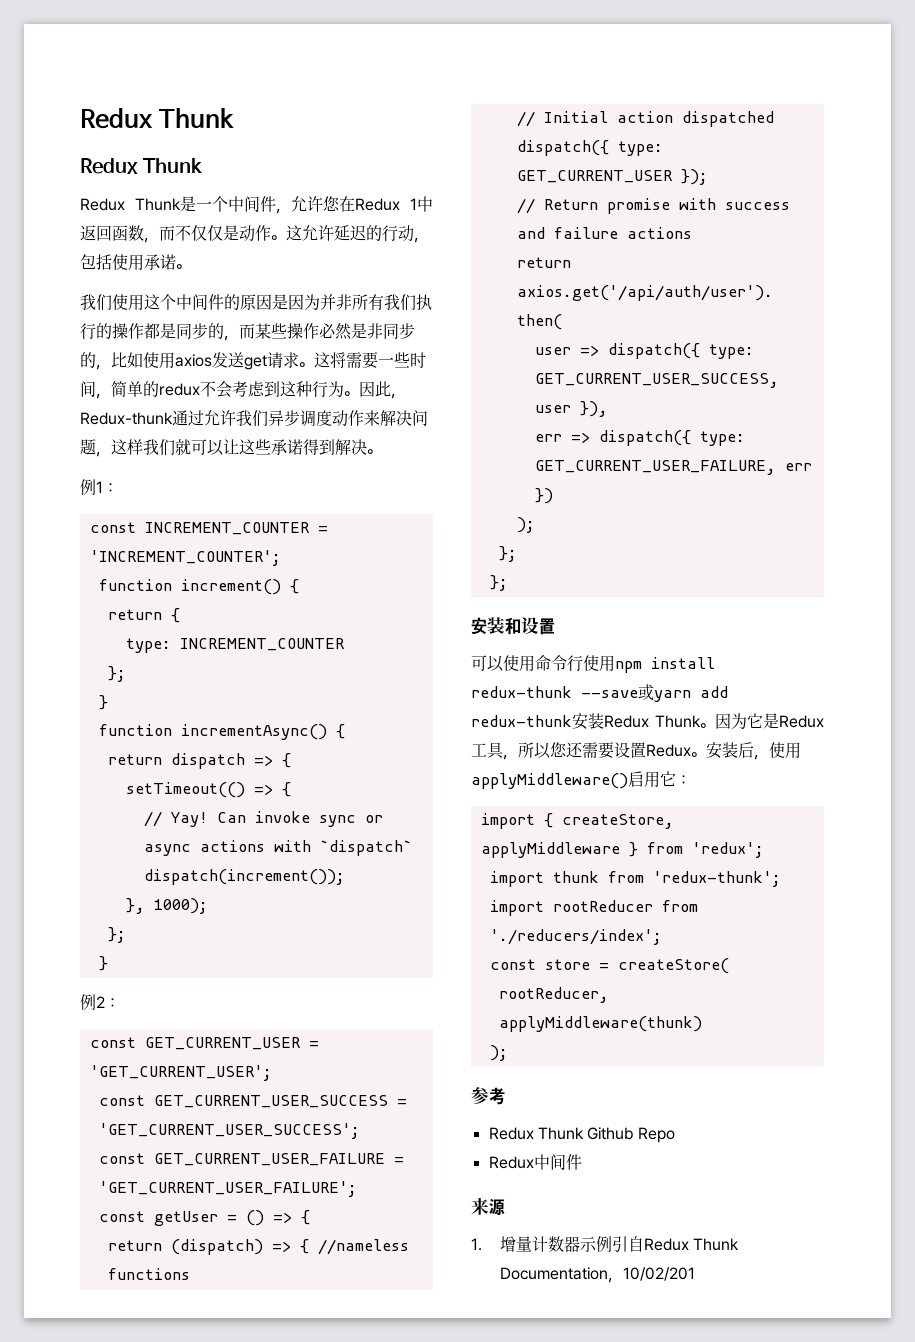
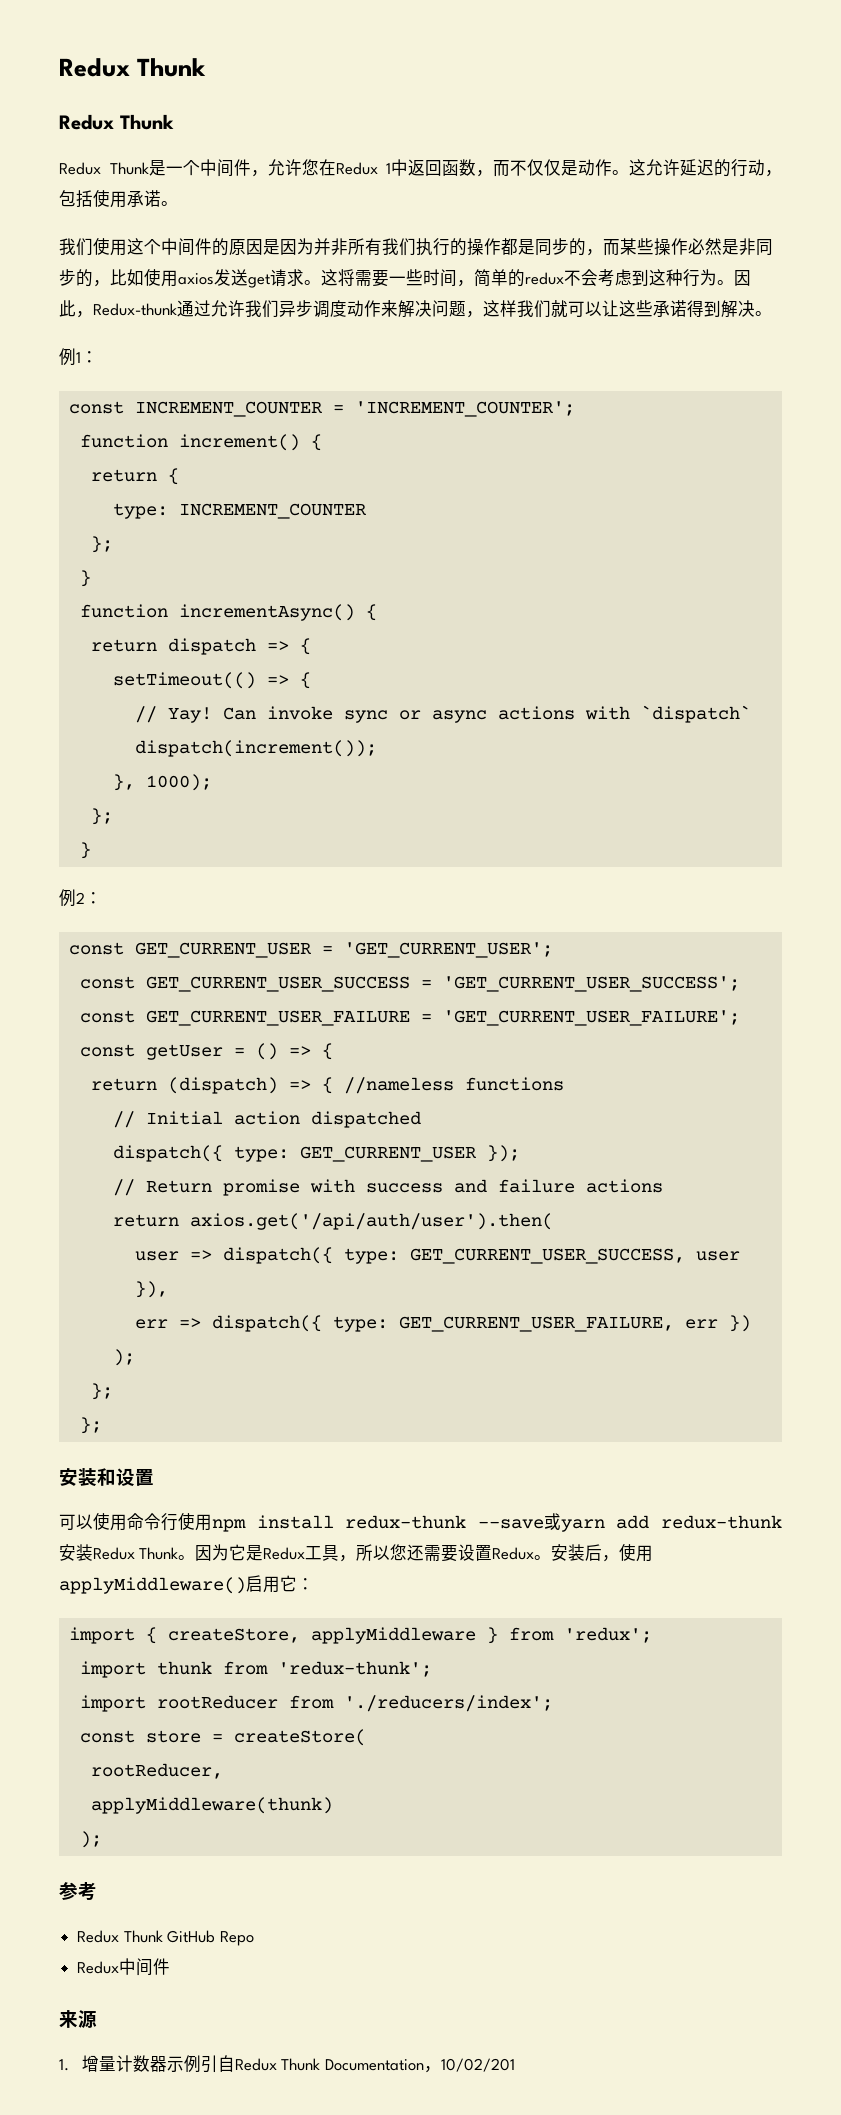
- Redux Thunk Github Repo
+ Redux Thunk GitHub Repo

